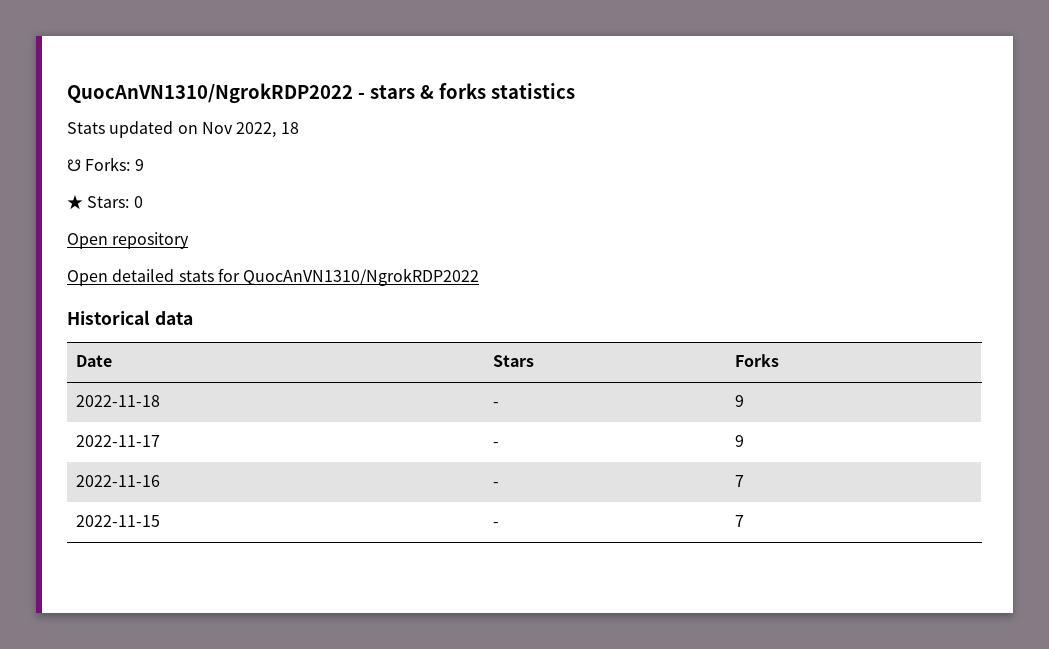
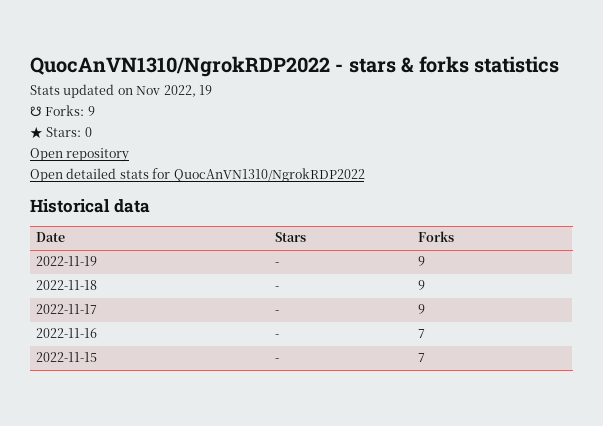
- Stats updated on Nov 2022, 18
+ Stats updated on Nov 2022, 19
+ 2022-11-19 | - | 9

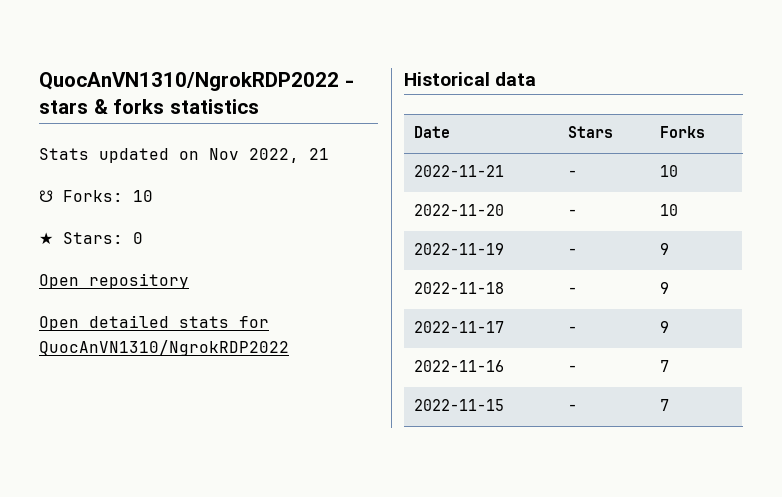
- Stats updated on Nov 2022, 19
+ Stats updated on Nov 2022, 21
- ☋ Forks: 9
+ ☋ Forks: 10
+ 2022-11-21 | - | 10
+ 2022-11-20 | - | 10

